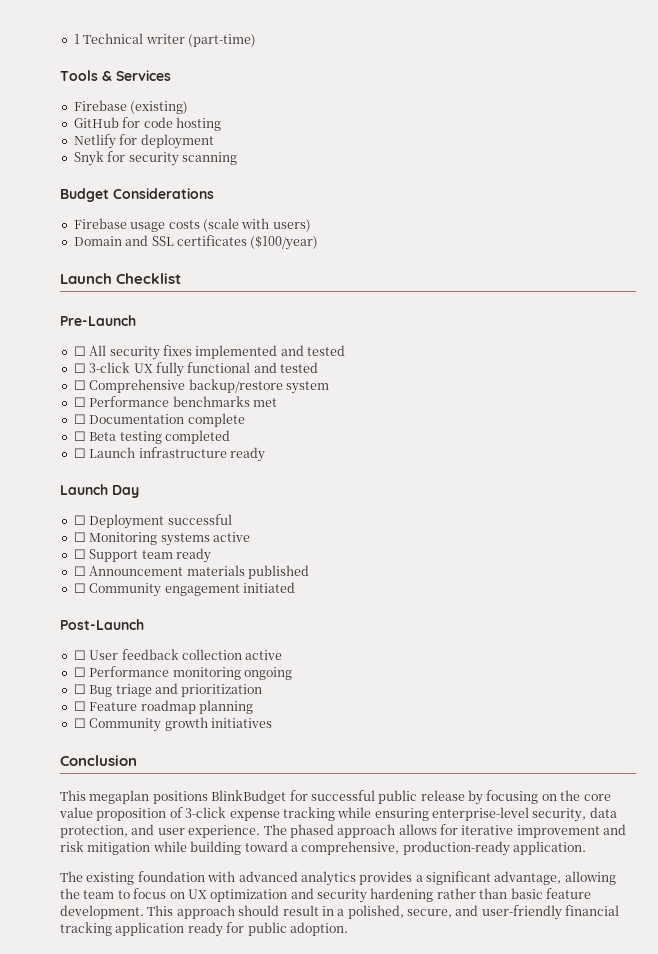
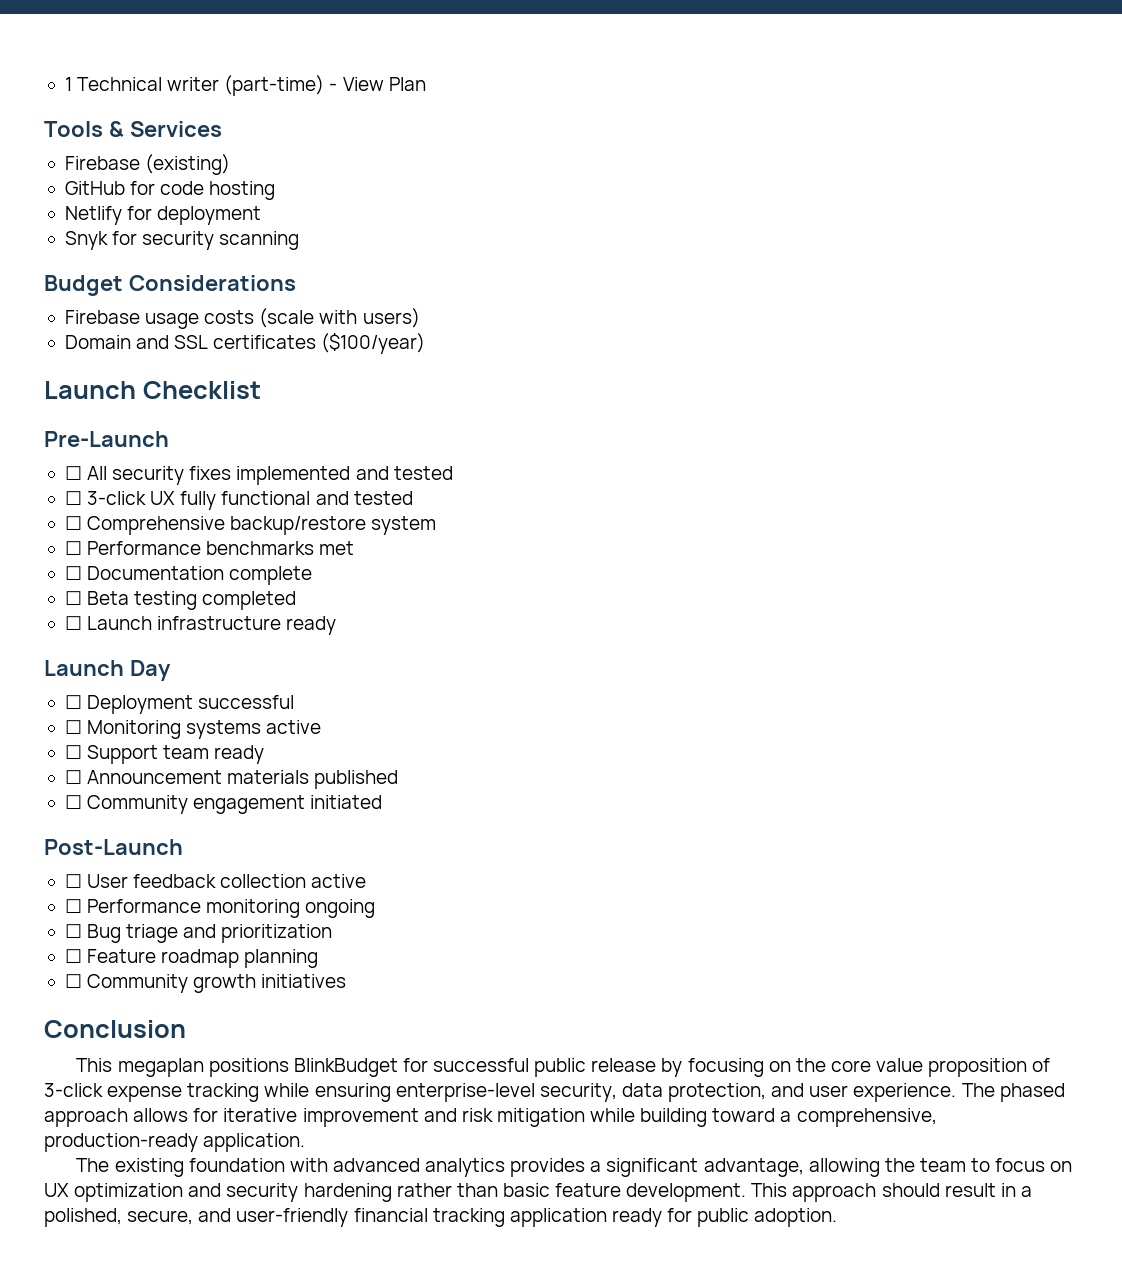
- 1 Technical writer (part-time)
+ 1 Technical writer (part-time) - View Plan

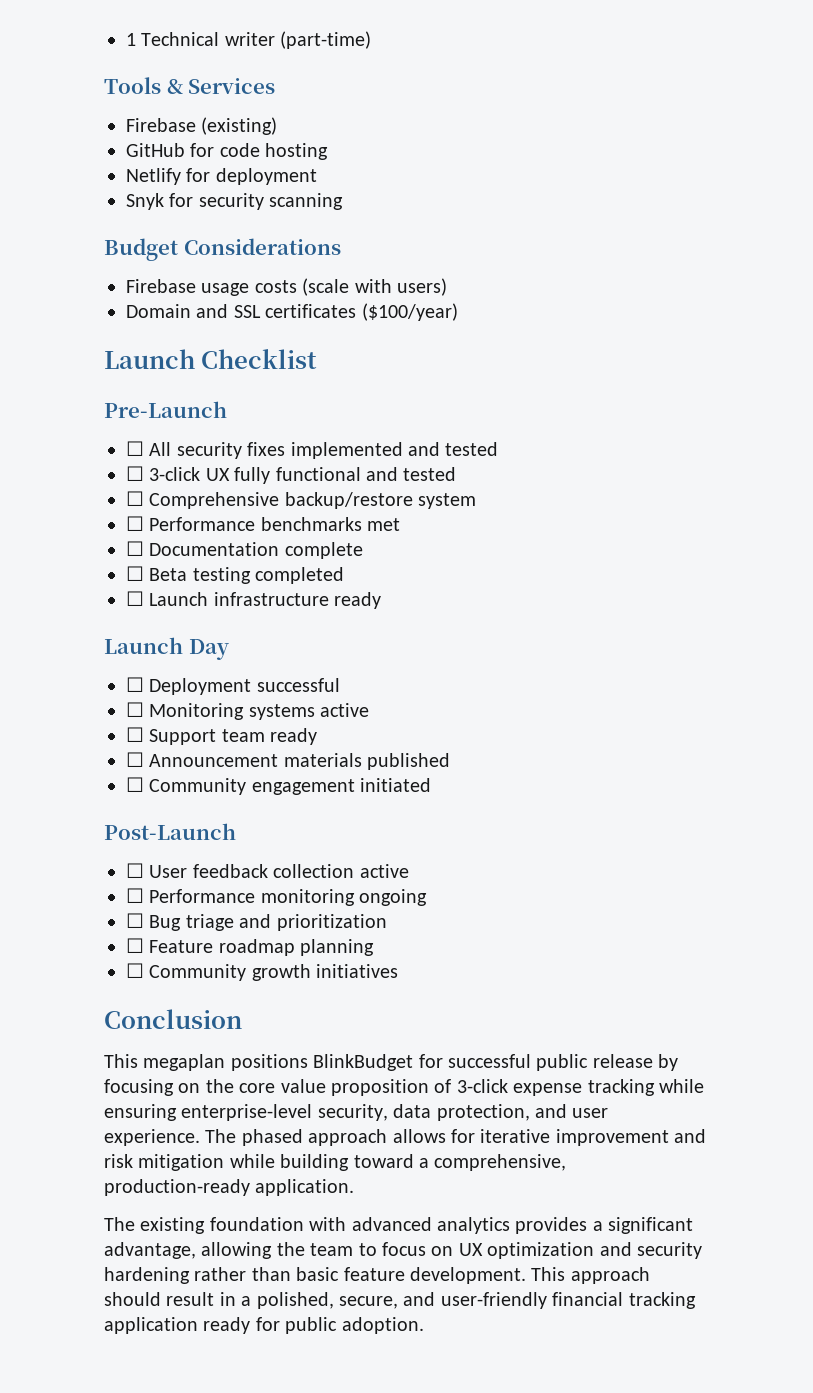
- 1 Technical writer (part-time) - View Plan
+ 1 Technical writer (part-time)

